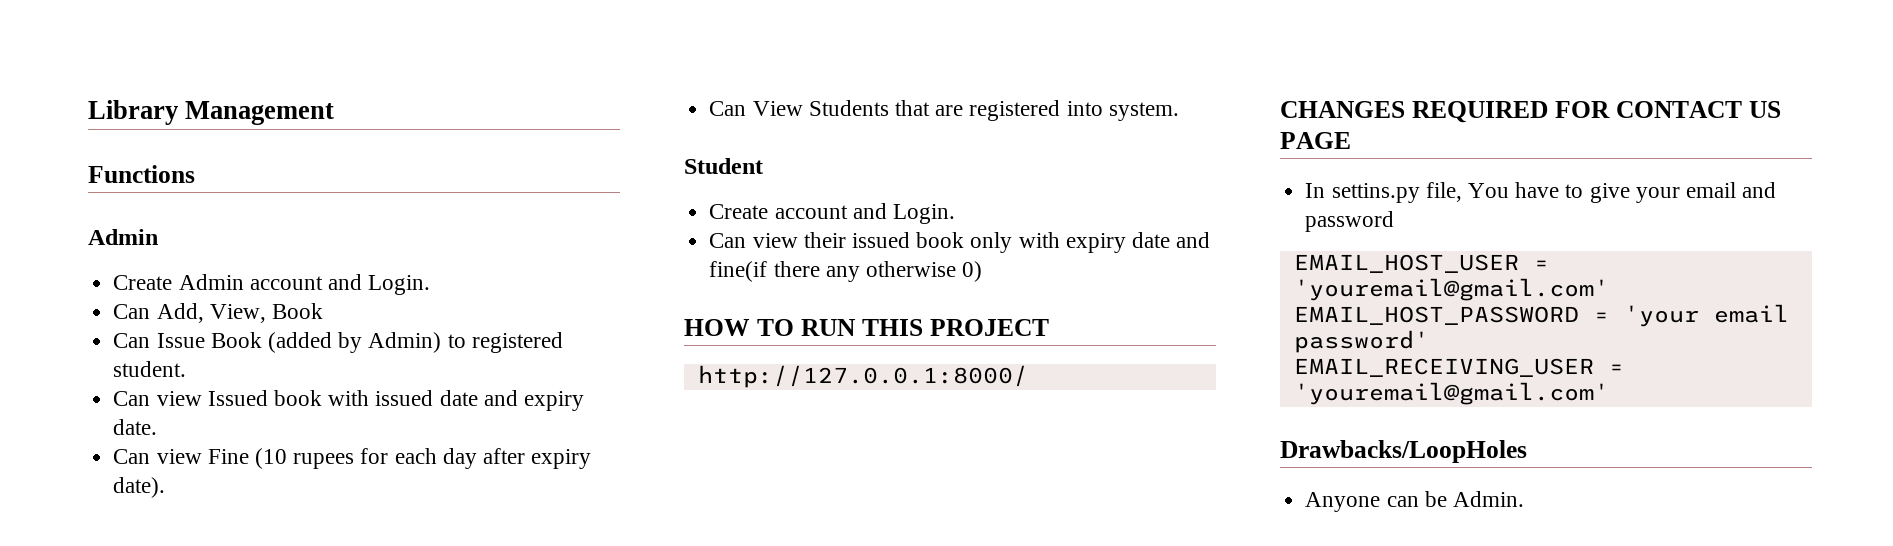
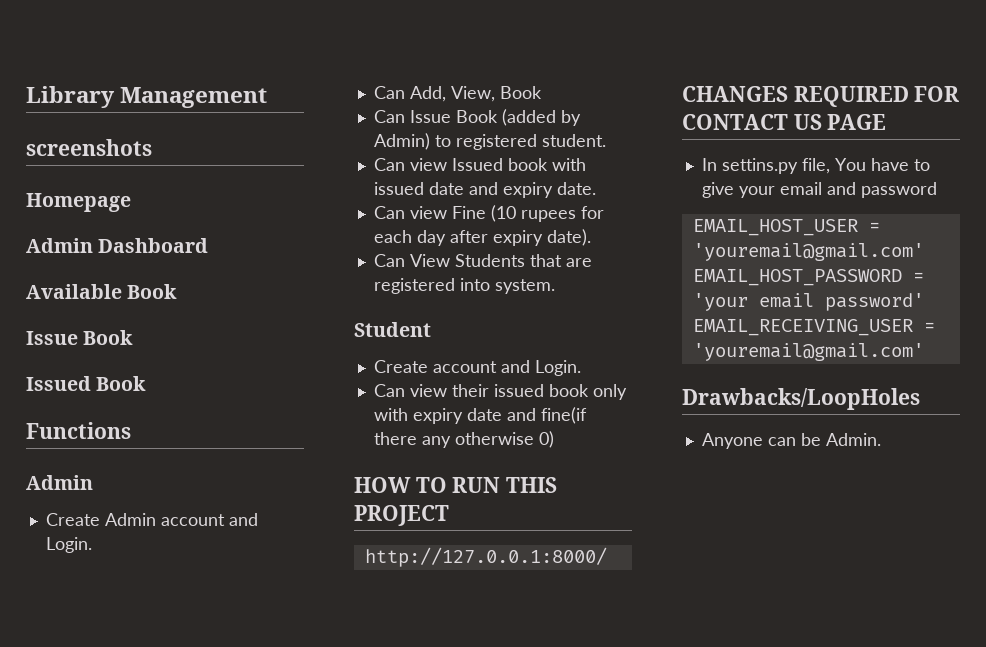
+ screenshots
+ Homepage
+ Admin Dashboard
+ Available Book
+ Issue Book
+ Issued Book

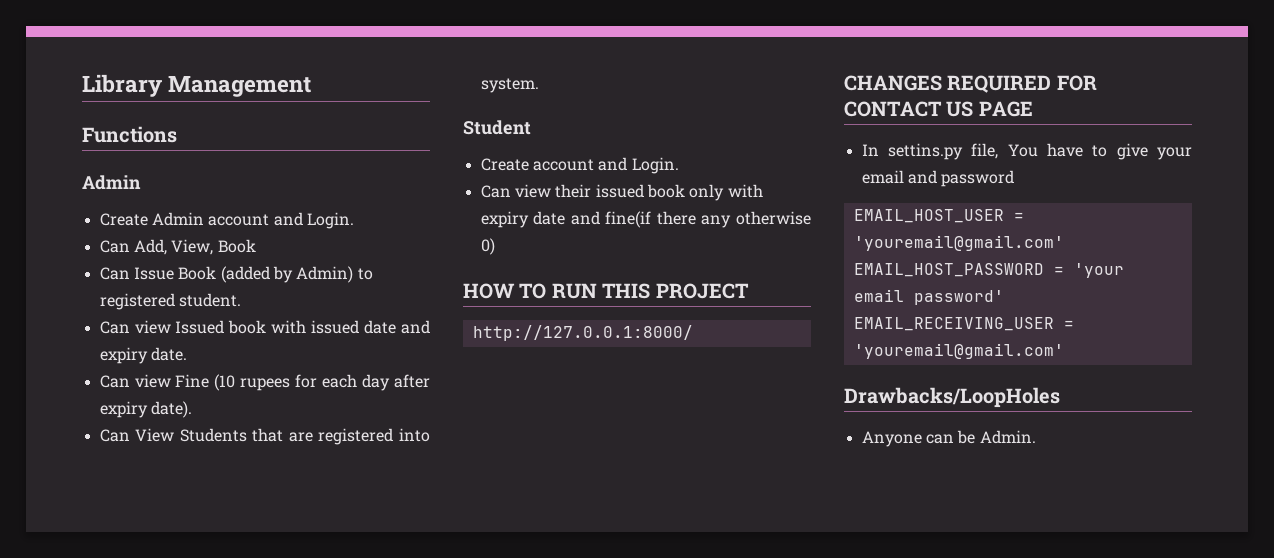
- screenshots
- Homepage
- Admin Dashboard
- Available Book
- Issue Book
- Issued Book

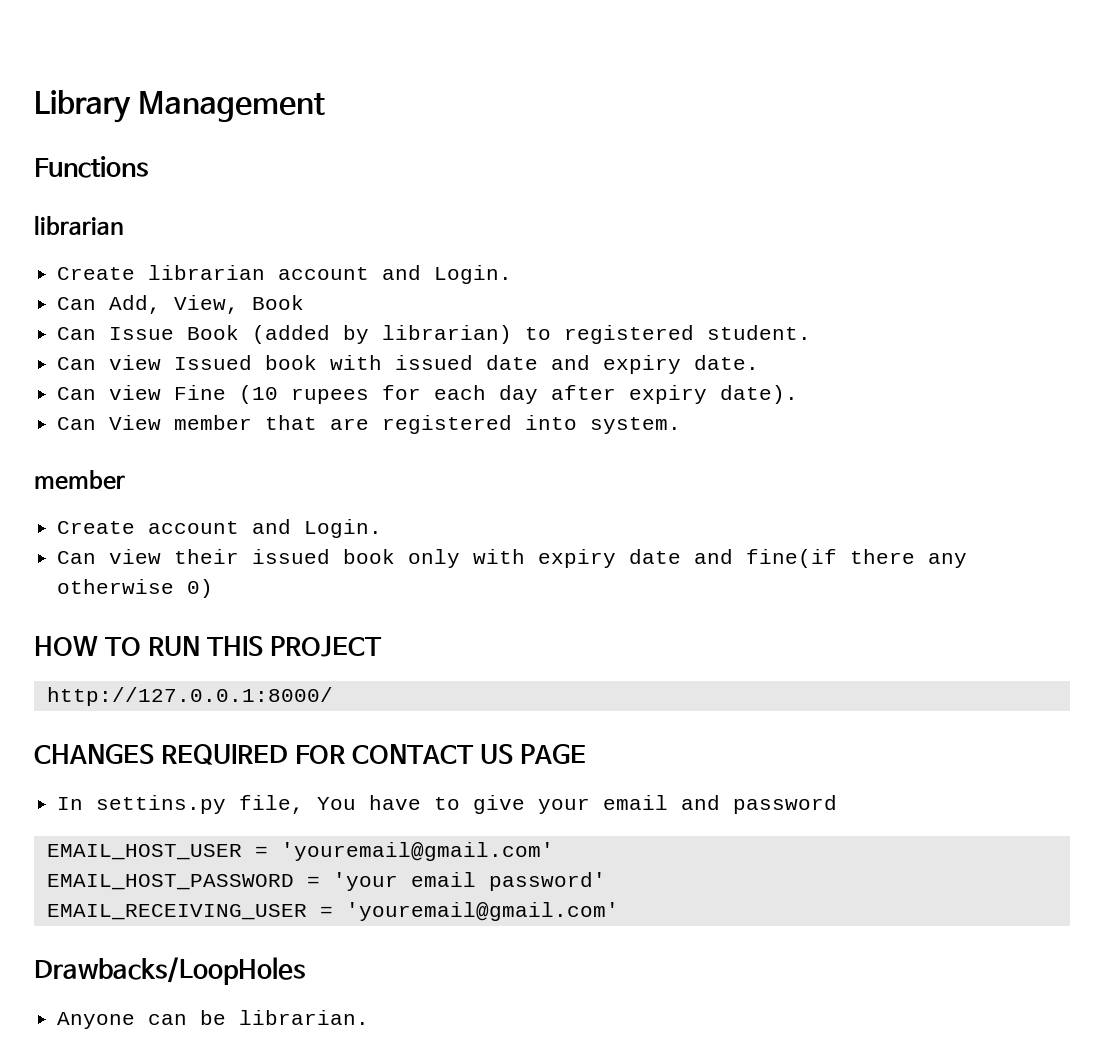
  Functions
- Admin
- Create Admin account and Login.
+ librarian
+ Create librarian account and Login.
- Can Issue Book (added by Admin) to registered student.
+ Can Issue Book (added by librarian) to registered student.
- Can View Students that are registered into system.
- Student
+ Can View member that are registered into system.
+ member
- Anyone can be Admin.
+ Anyone can be librarian.

